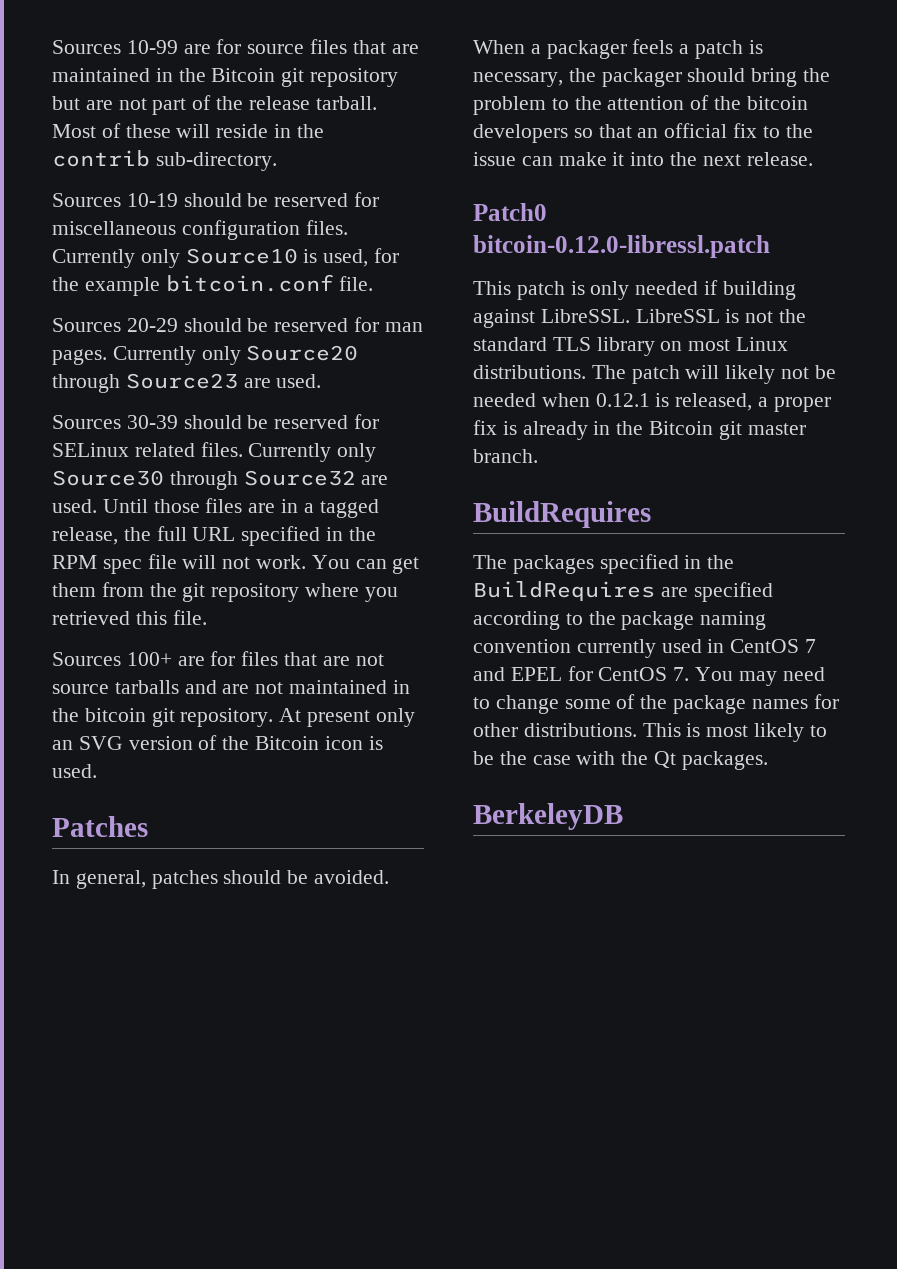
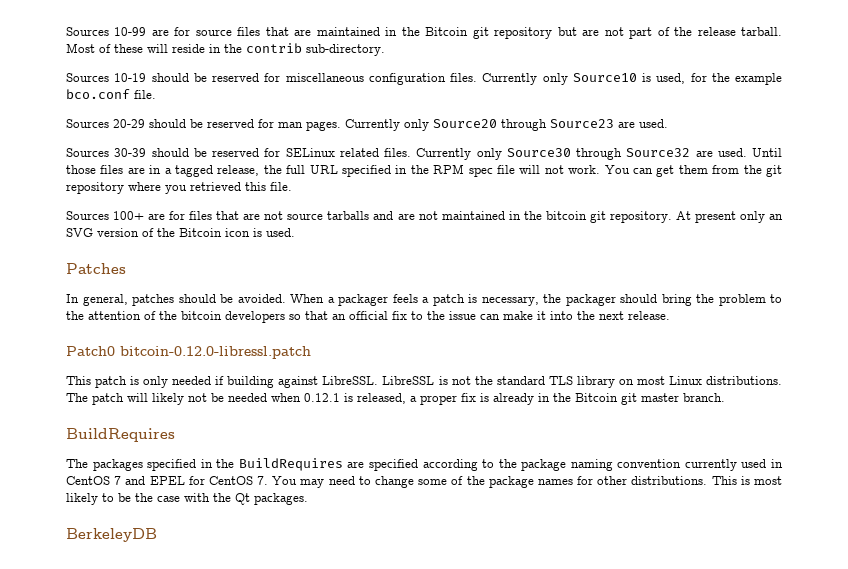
- Currently only Source10 is used, for the example bitcoin.conf file.
+ Currently only Source10 is used, for the example bco.conf file.

